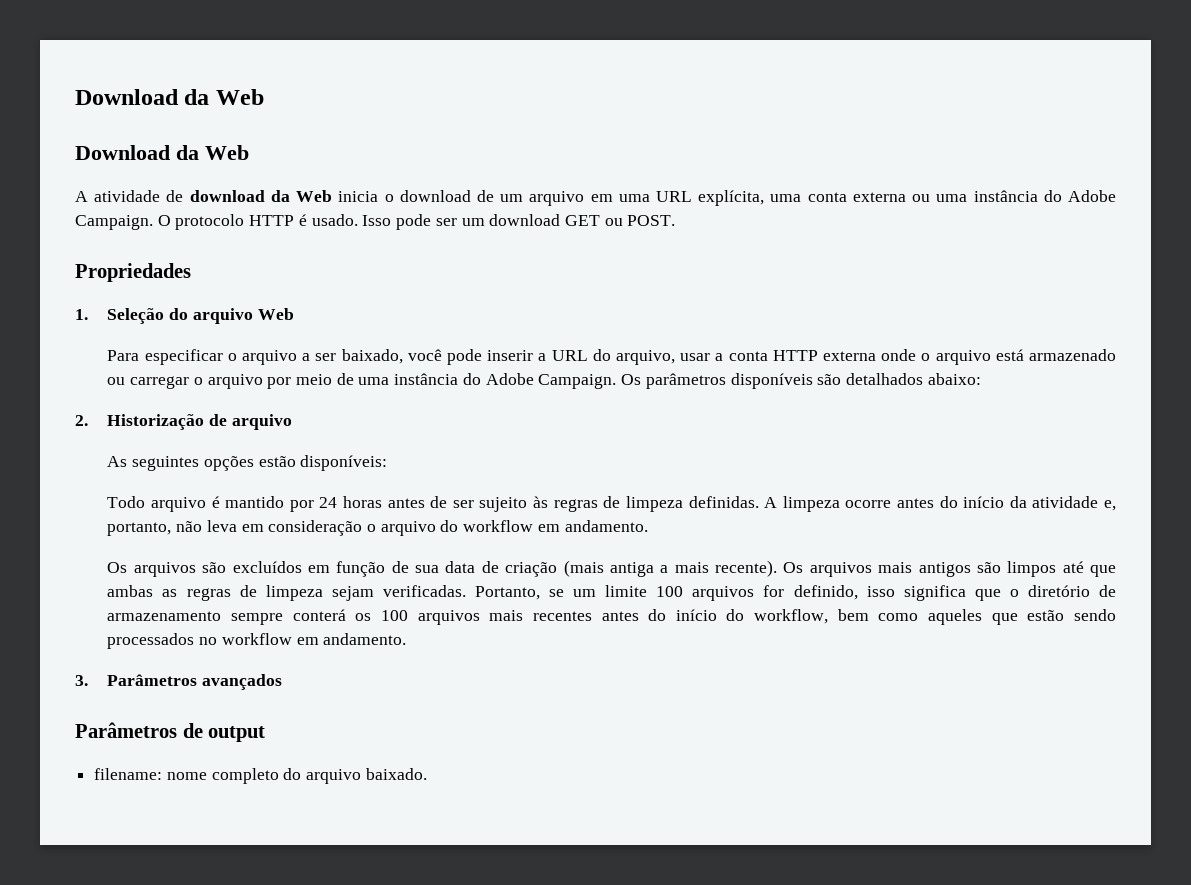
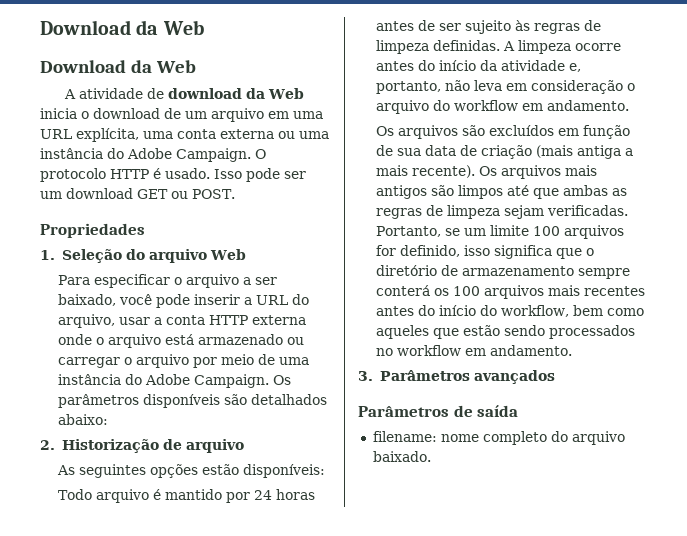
- Parâmetros de output
+ Parâmetros de saída

